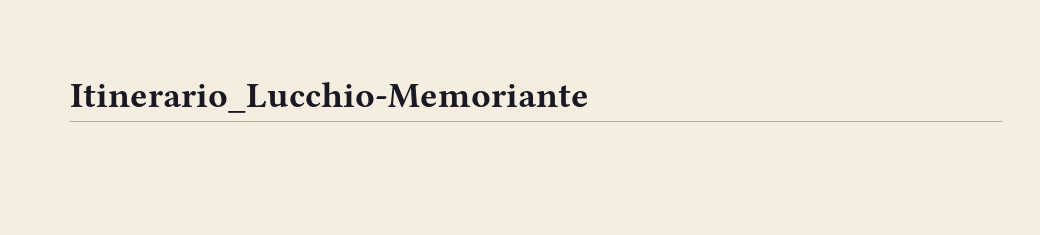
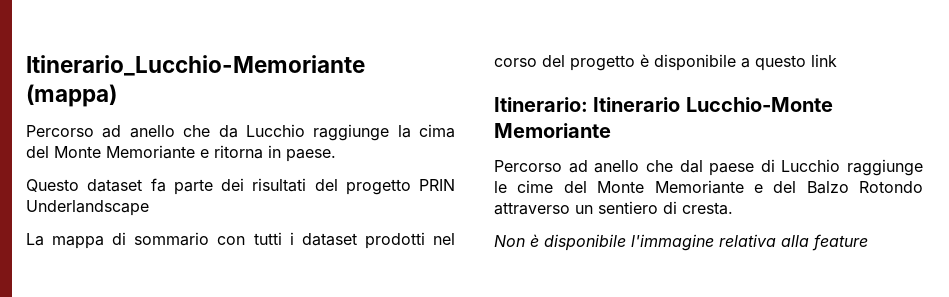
- Itinerario_Lucchio-Memoriante
+ Itinerario_Lucchio-Memoriante (mappa)
+ Percorso ad anello che da Lucchio raggiunge la cima del Monte Memoriante e ritorna in paese.
+ Questo dataset fa parte dei risultati del progetto PRIN Underlandscape
+ La mappa di sommario con tutti i dataset prodotti nel corso del progetto è disponibile a questo link
+ Itinerario: Itinerario Lucchio-Monte Memoriante
+ Percorso ad anello che dal paese di Lucchio raggiunge le cime del Monte Memoriante e del Balzo Rotondo attraverso un sentiero di cresta.
+ Non è disponibile l'immagine relativa alla feature

